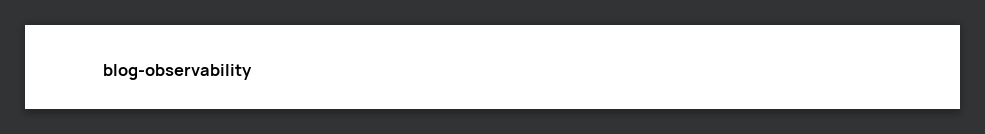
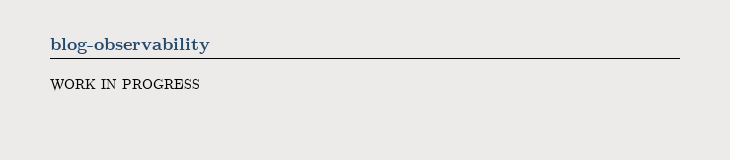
+ WORK IN PROGRESS

